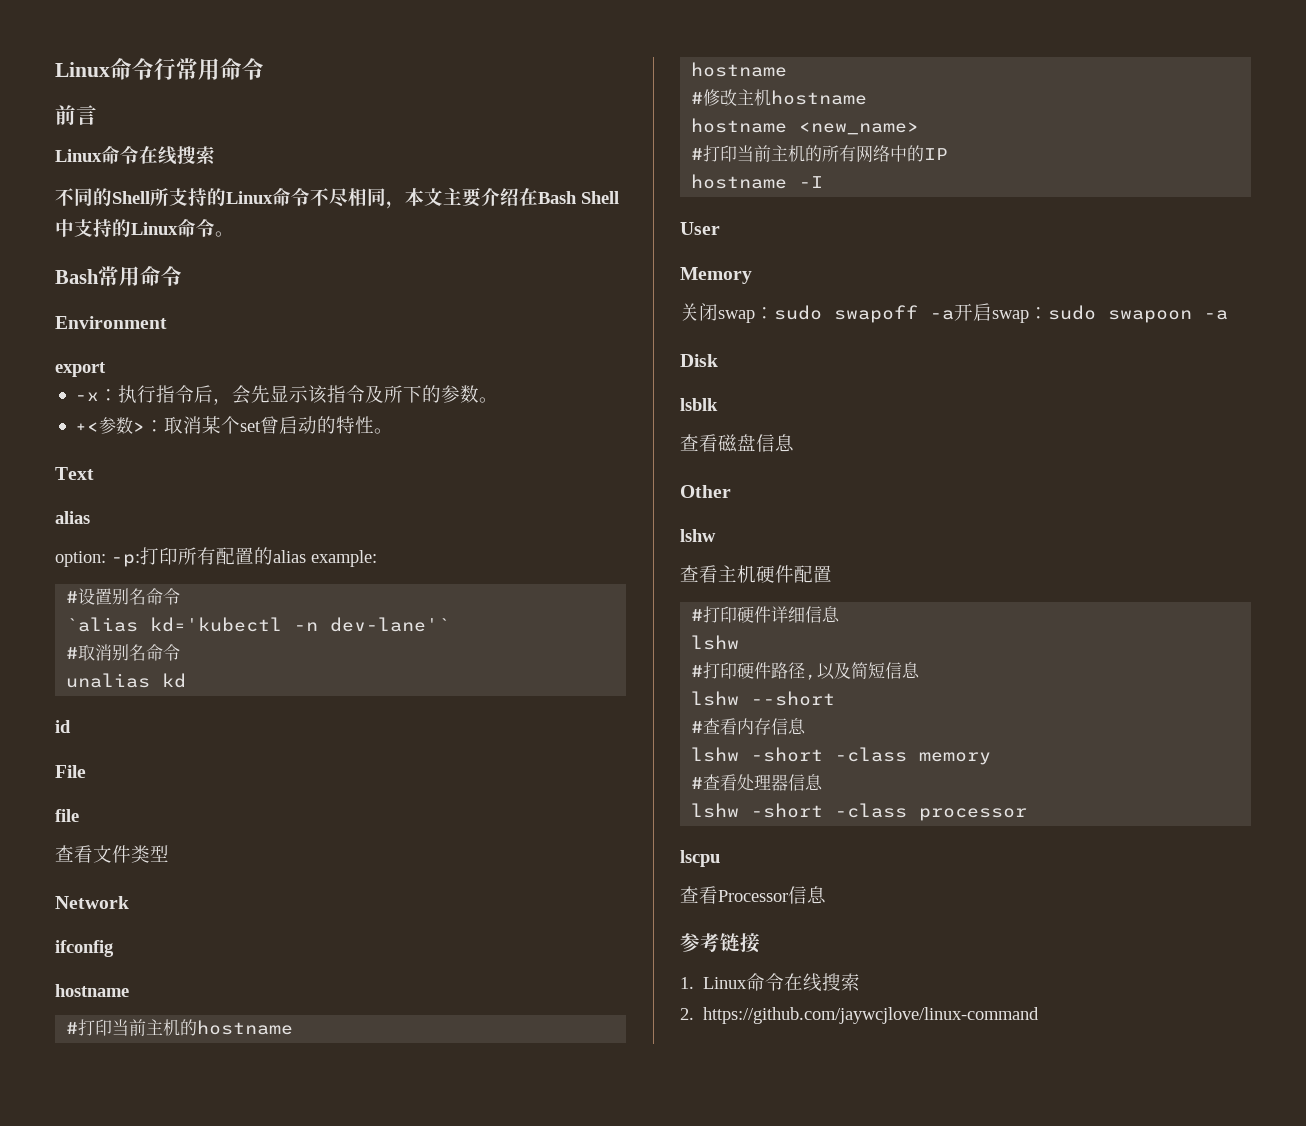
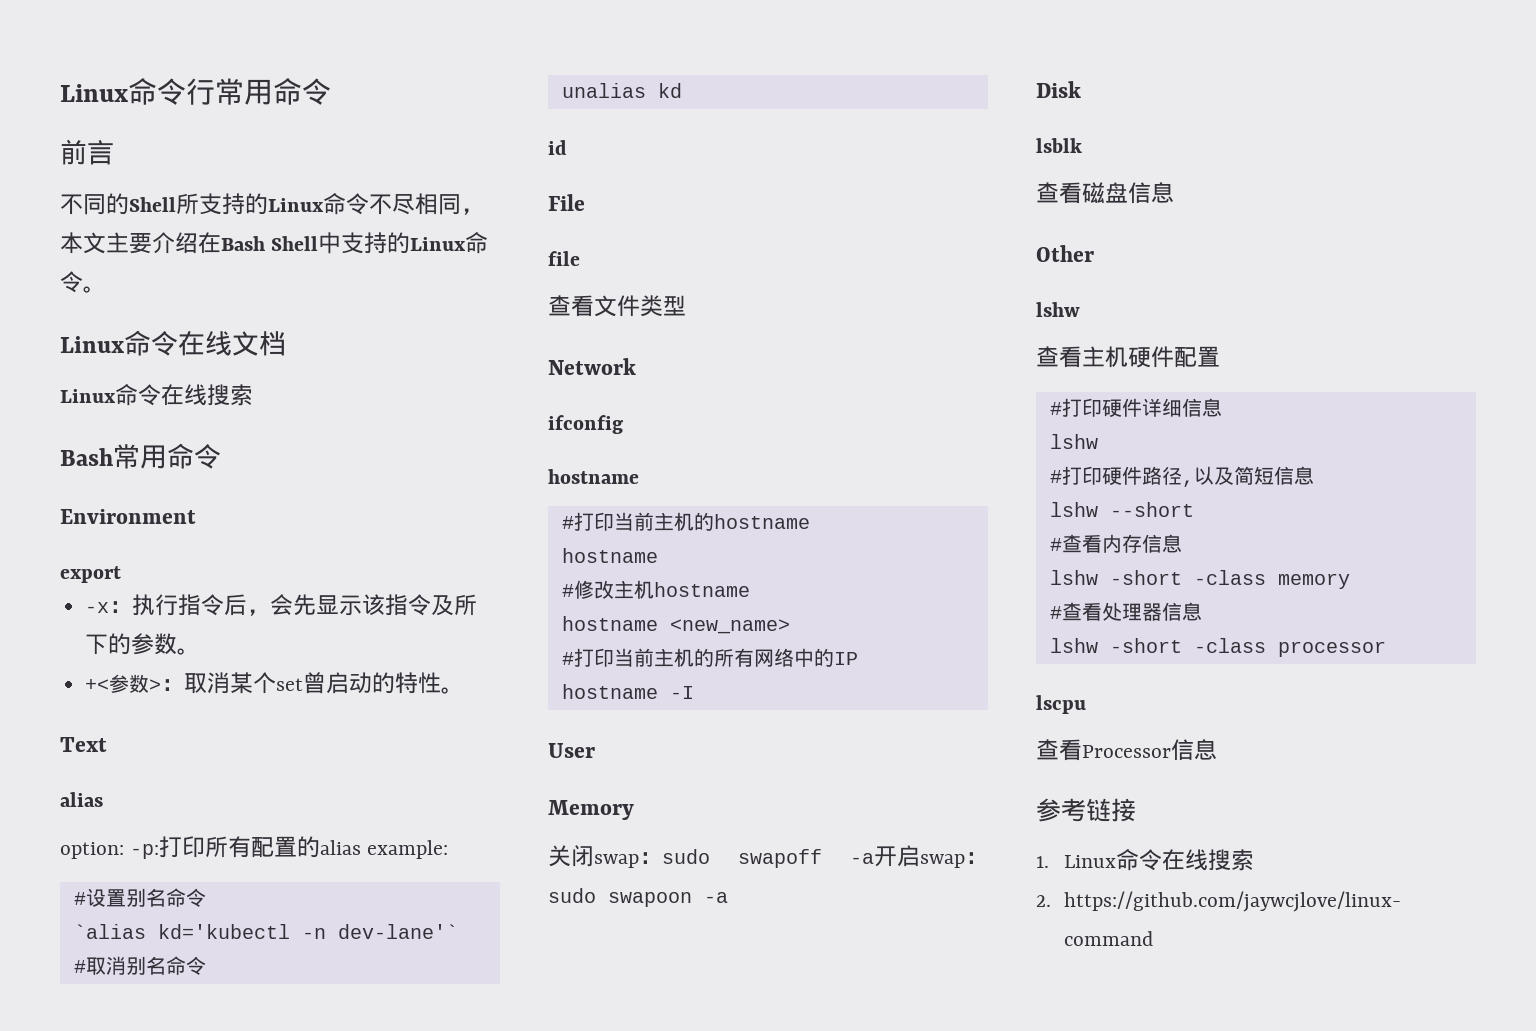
  前言
- Linux命令在线搜索
+ Linux命令在线文档
+ Linux命令在线搜索

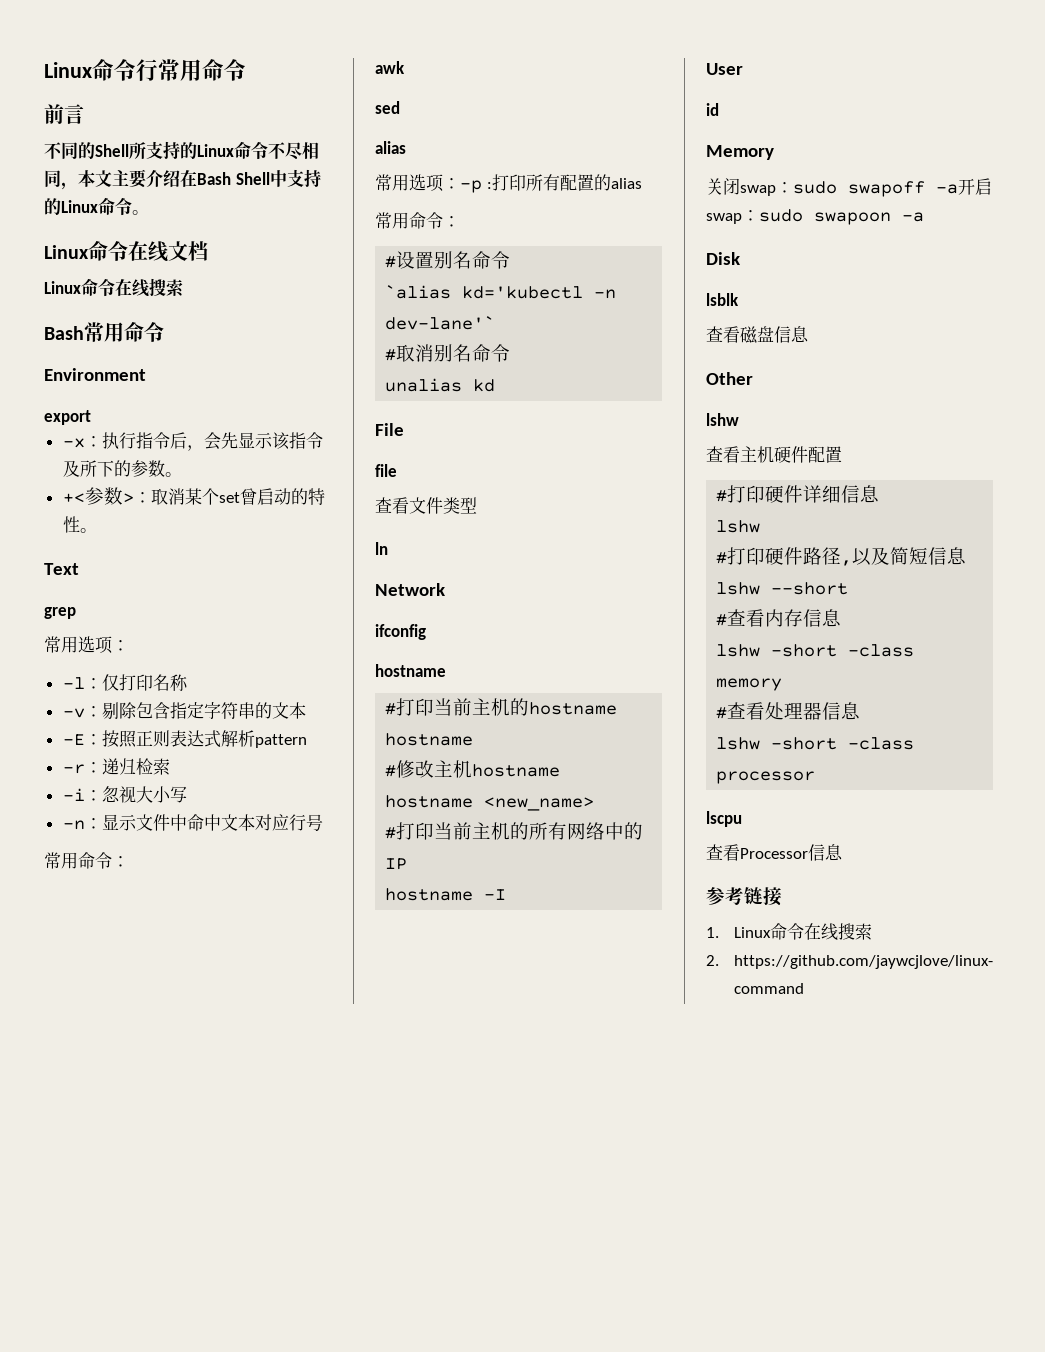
  Text
+ grep
+ 常用选项：
+ -l：仅打印名称
+ -v：剔除包含指定字符串的文本
+ -E：按照正则表达式解析pattern
+ -r：递归检索
+ -i：忽视大小写
+ -n：显示文件中命中文本对应行号
+ 常用命令：
+ awk
+ sed
  alias
- option: -p:打印所有配置的alias example:
+ 常用选项：-p :打印所有配置的alias
+ 常用命令：
- id
+ ln
+ id

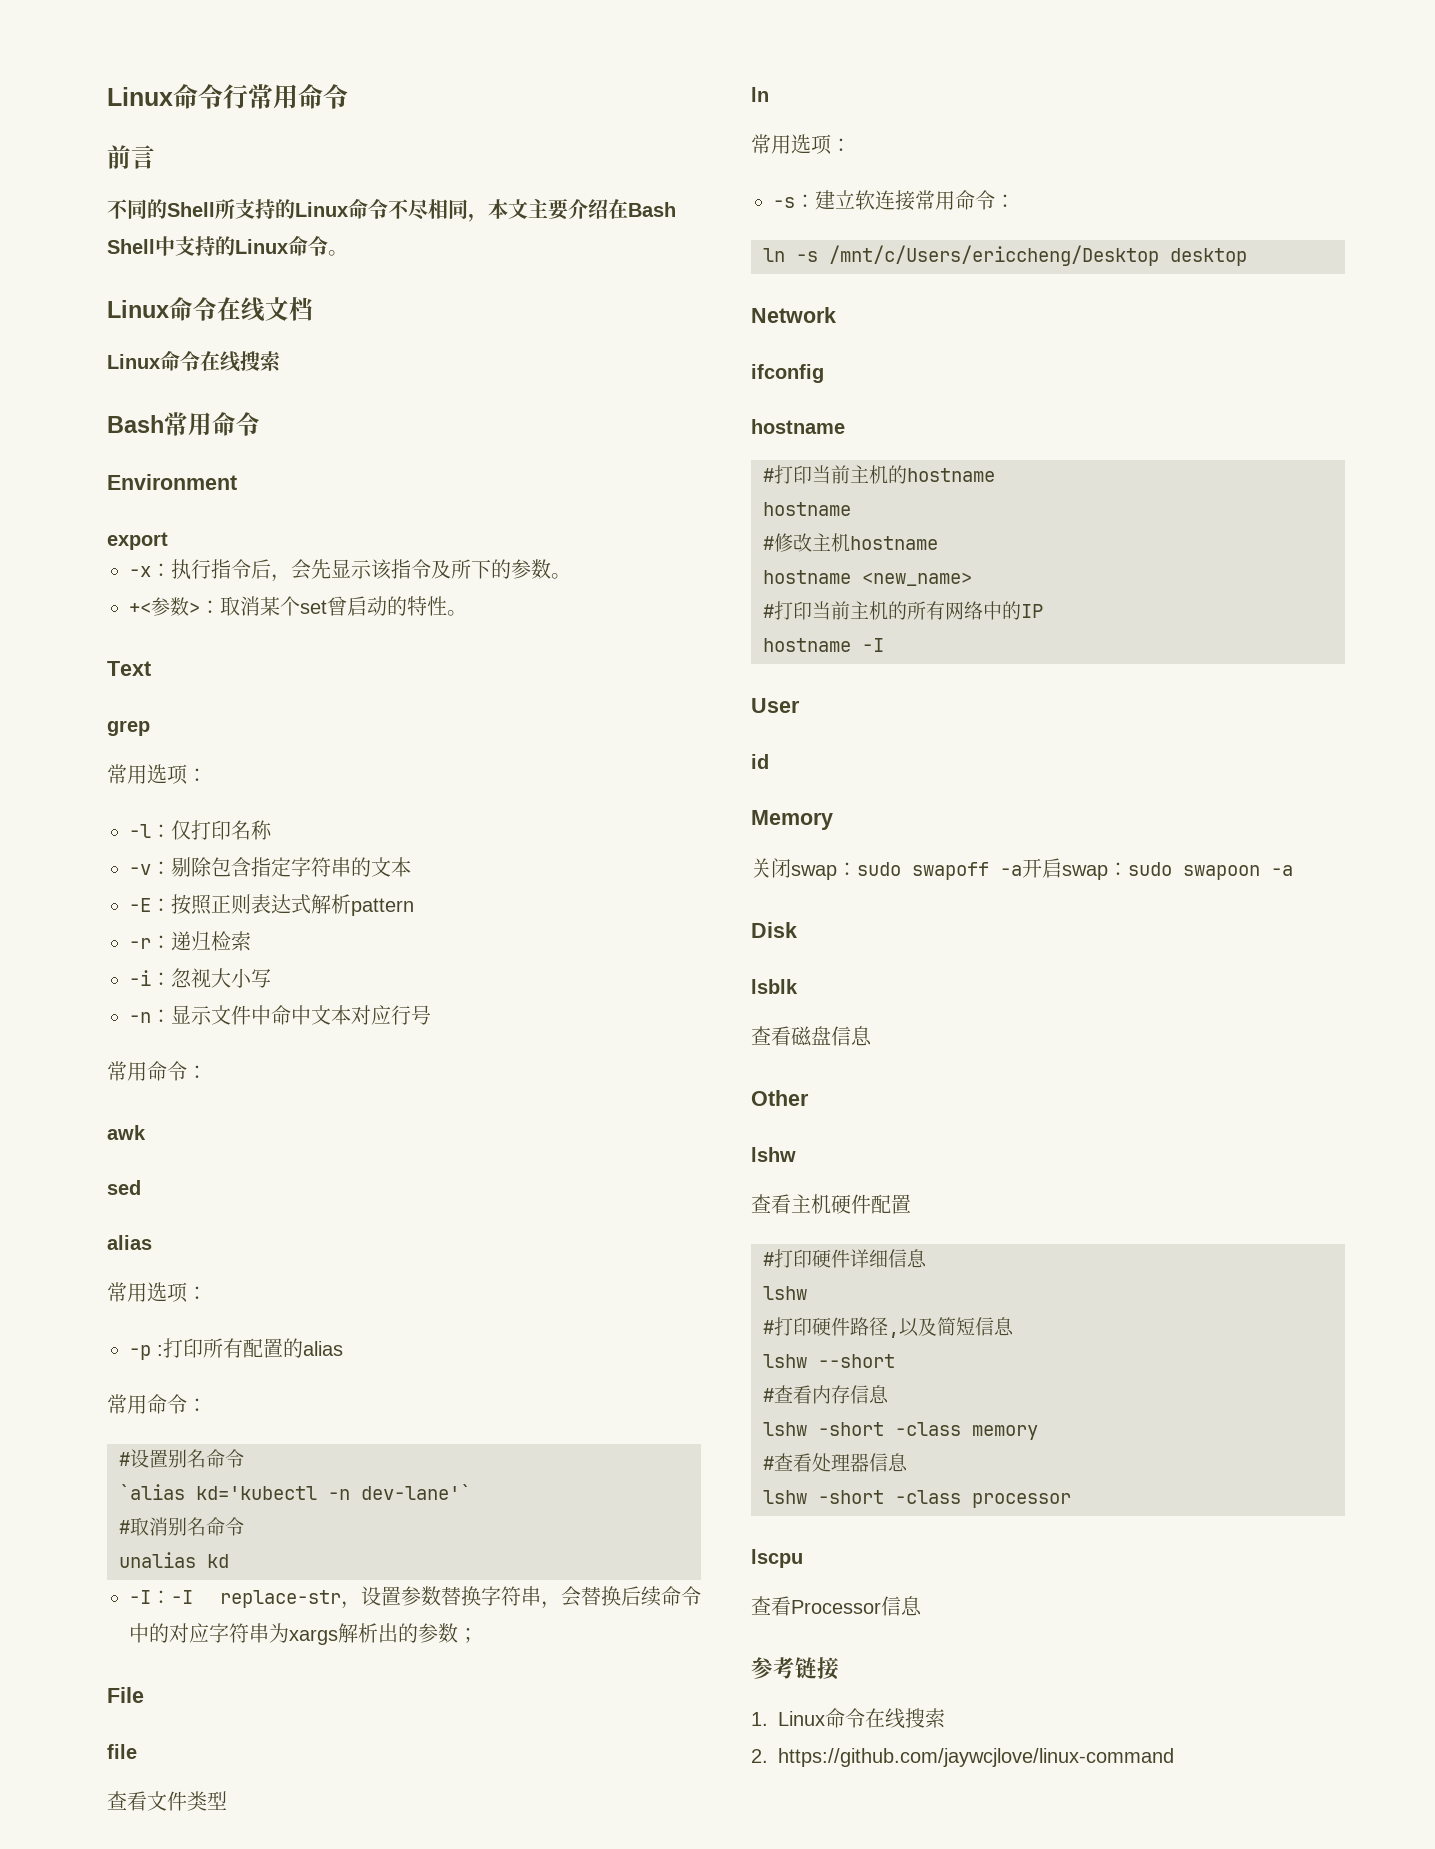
  sed
  alias
- 常用选项：-p :打印所有配置的alias
+ 常用选项：
+ -p :打印所有配置的alias
+ -I：-I replace-str，设置参数替换字符串，会替换后续命令中的对应字符串为xargs解析出的参数；
  查看文件类型
  ln
+ 常用选项：
+ -s：建立软连接常用命令：
+ ln -s /mnt/c/Users/ericcheng/Desktop desktop

